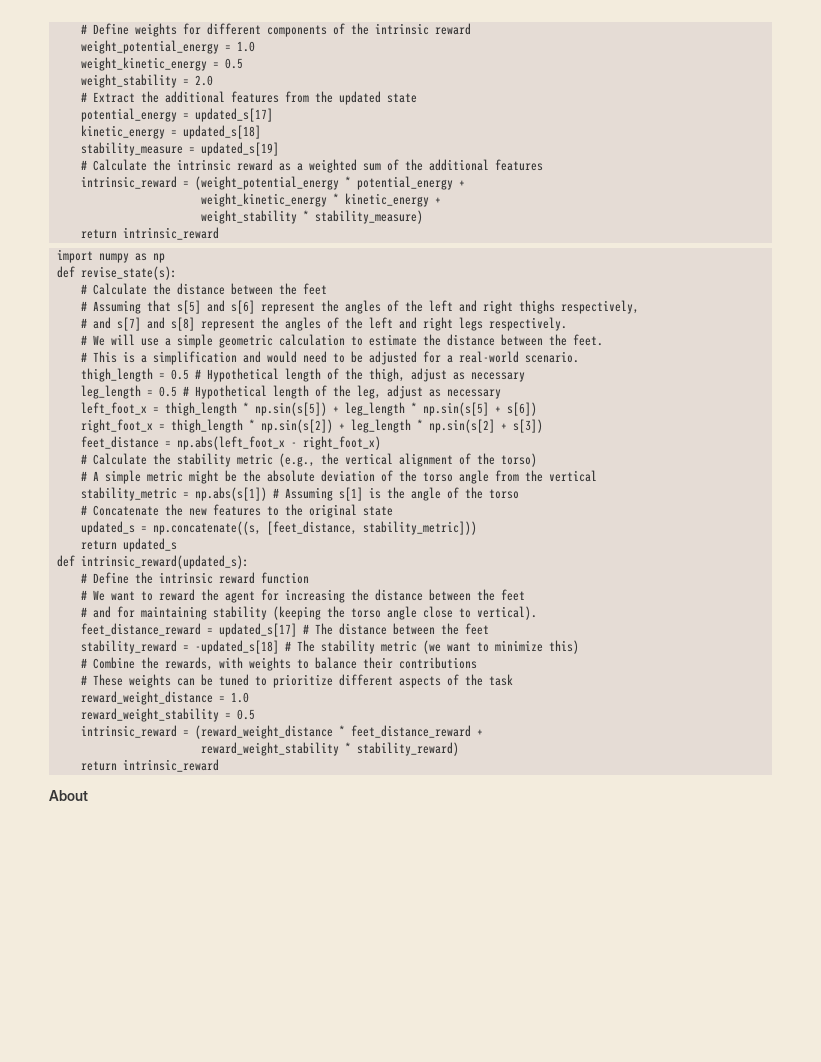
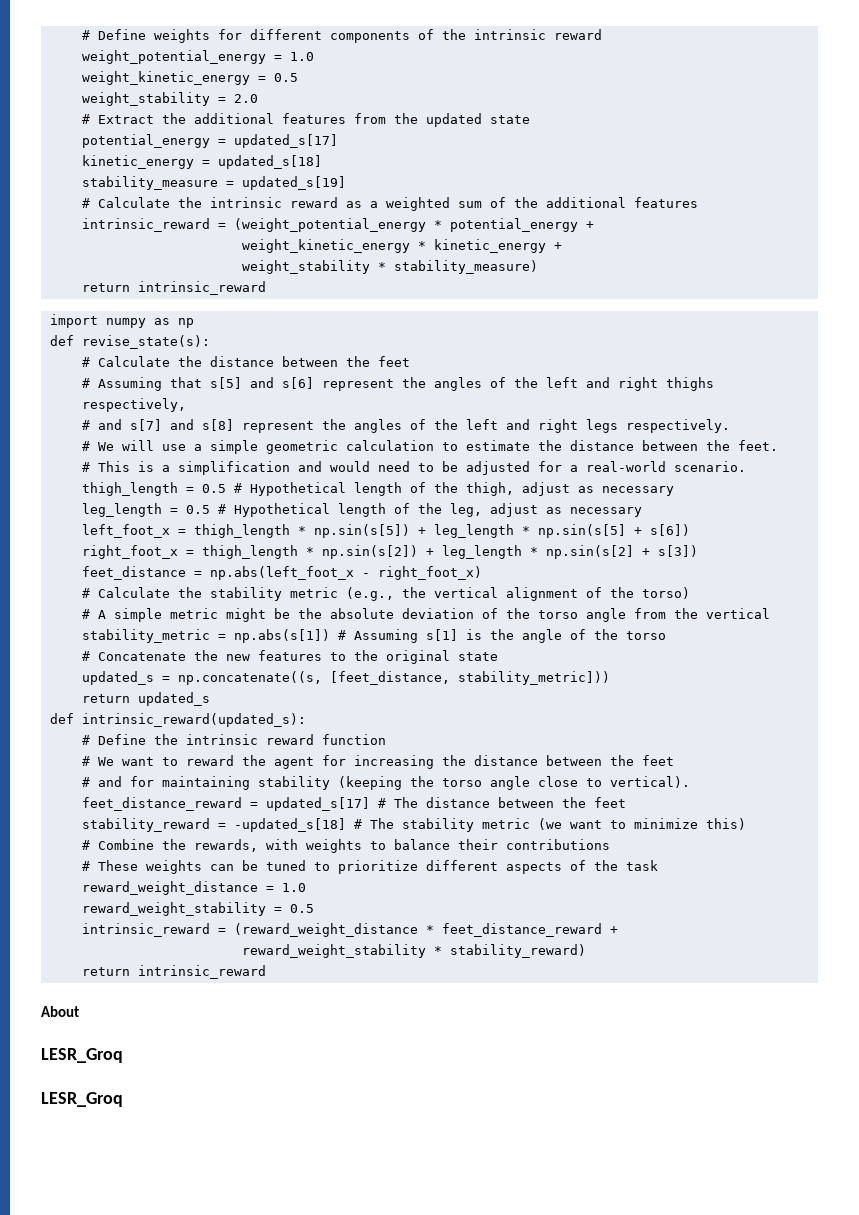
  About
+ LESR_Groq
+ LESR_Groq

